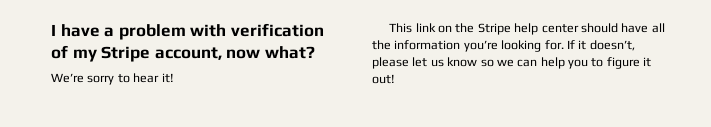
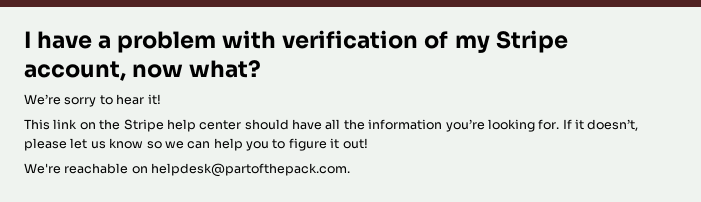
+ We're reachable on helpdesk@partofthepack.com.

